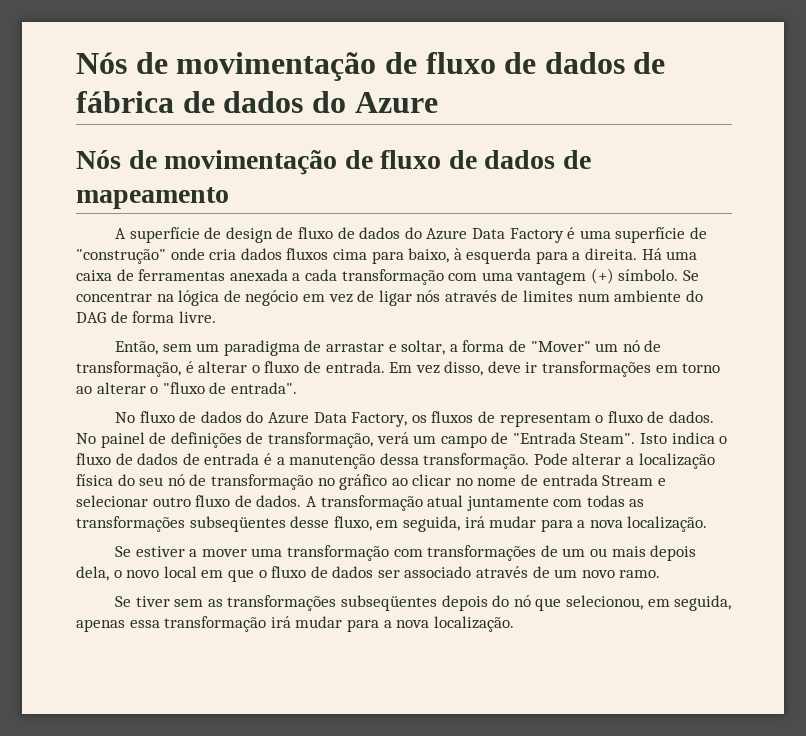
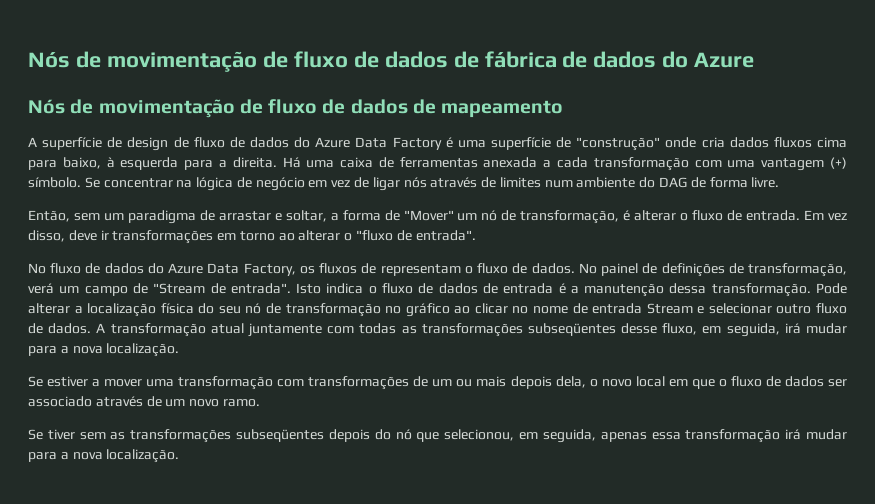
- No painel de definições de transformação, verá um campo de "Entrada Steam".
+ No painel de definições de transformação, verá um campo de "Stream de entrada".

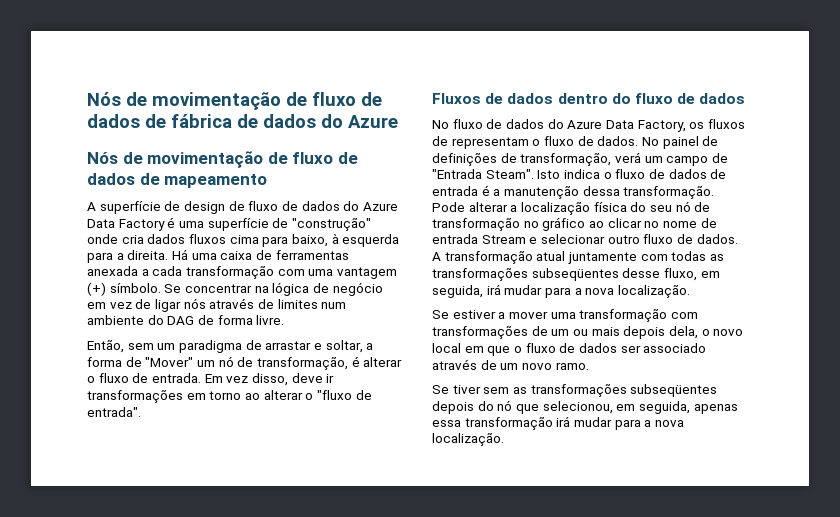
+ Fluxos de dados dentro do fluxo de dados
- No painel de definições de transformação, verá um campo de "Stream de entrada".
+ No painel de definições de transformação, verá um campo de "Entrada Steam".

